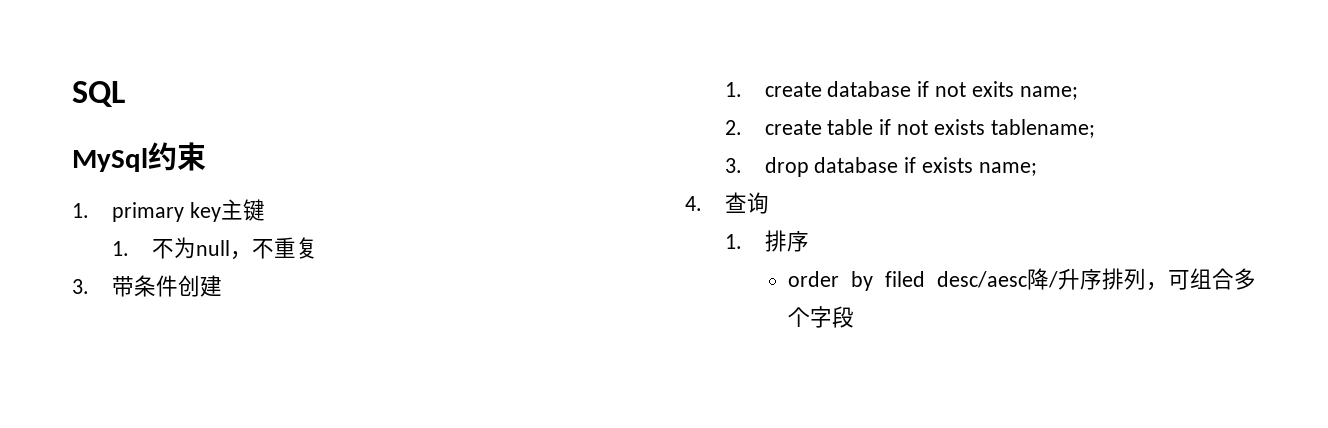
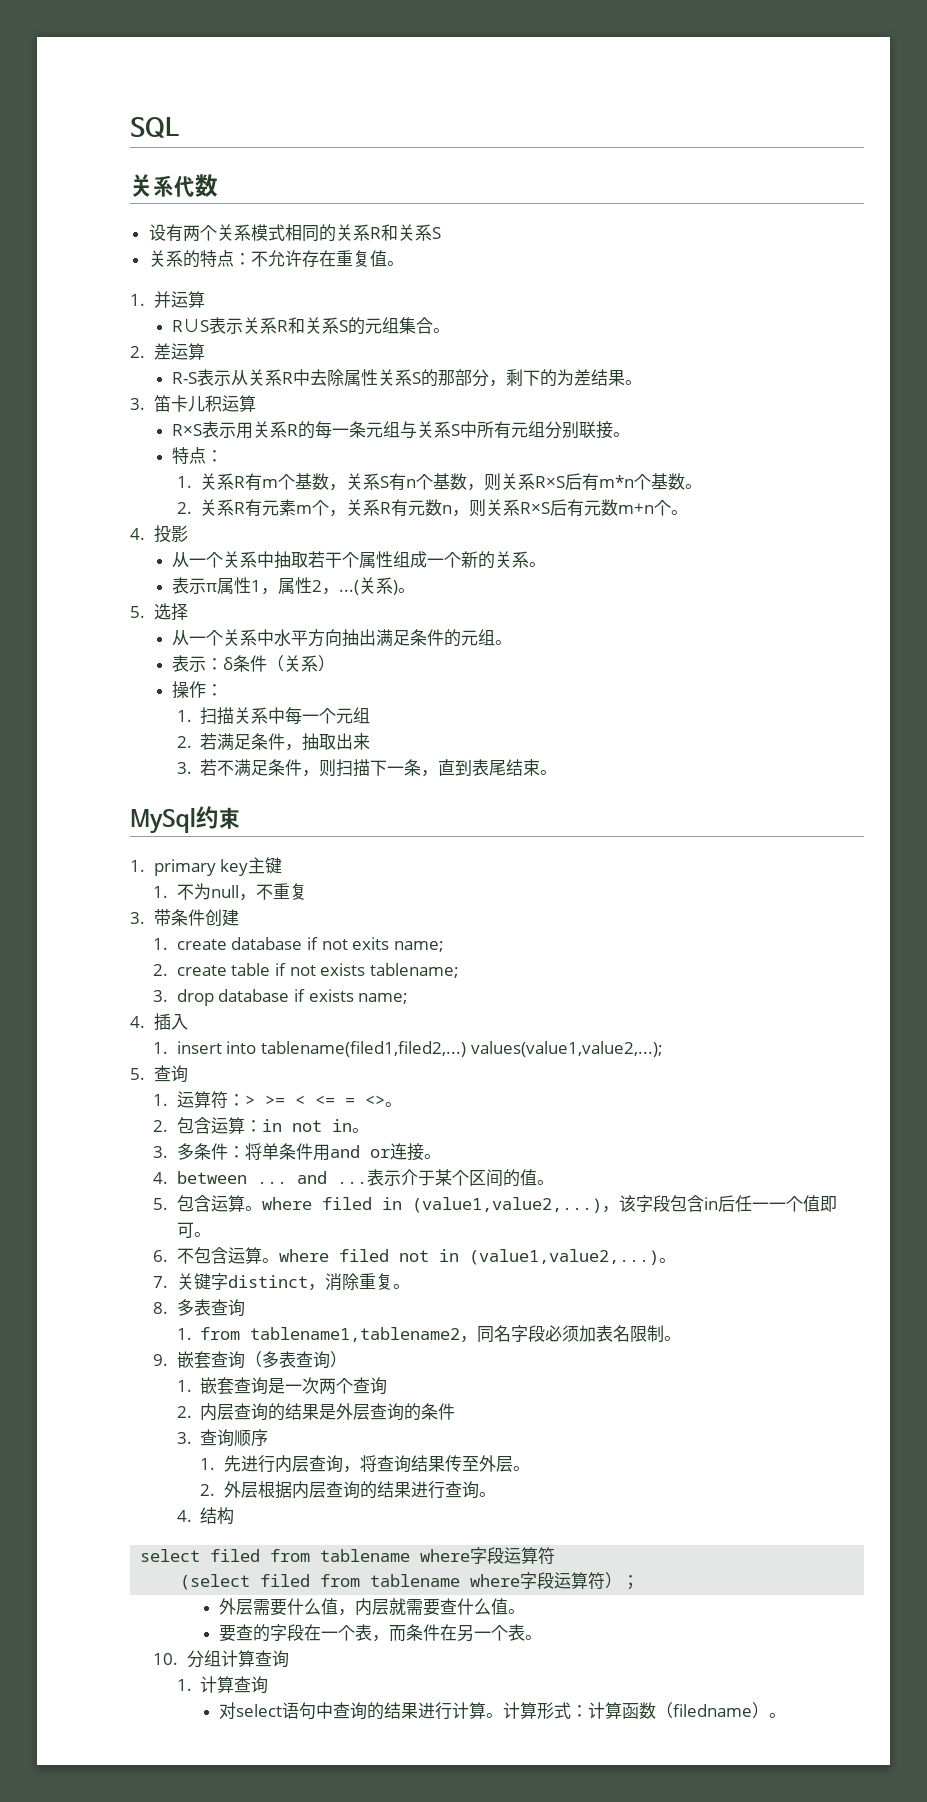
+ 关系代数
+ 设有两个关系模式相同的关系R和关系S
+ 关系的特点：不允许存在重复值。
+ 1.并运算
+ R∪S表示关系R和关系S的元组集合。
+ 2.差运算
+ R-S表示从关系R中去除属性关系S的那部分，剩下的为差结果。
+ 3.笛卡儿积运算
+ R×S表示用关系R的每一条元组与关系S中所有元组分别联接。
+ 特点：
+ 1.关系R有m个基数，关系S有n个基数，则关系R×S后有m*n个基数。
+ 2.关系R有元素m个，关系R有元数n，则关系R×S后有元数m+n个。
+ 4.投影
+ 从一个关系中抽取若干个属性组成一个新的关系。
+ 表示π属性1，属性2，...(关系)。
+ 5.选择
+ 从一个关系中水平方向抽出满足条件的元组。
+ 表示：δ条件（关系）
+ 操作：
+ 1.扫描关系中每一个元组
+ 2.若满足条件，抽取出来
+ 3.若不满足条件，则扫描下一条，直到表尾结束。
- 4.查询
- 1.排序
- order by filed desc/aesc降/升序排列，可组合多个字段
+ 4.插入
+ 1. insert into tablename(filed1,filed2,...) values(value1,value2,...);
+ 5.查询
+ 1.运算符：> >= < <= = <>。
+ 2.包含运算：in not in。
+ 3.多条件：将单条件用and or连接。
+ 4. between ... and ...表示介于某个区间的值。
+ 5.包含运算。where filed in (value1,value2,...)，该字段包含in后任一一个值即可。
+ 6.不包含运算。where filed not in (value1,value2,...)。
+ 7.关键字distinct，消除重复。
+ 8.多表查询
+ 1. from tablename1,tablename2，同名字段必须加表名限制。
+ 9.嵌套查询（多表查询）
+ 1.嵌套查询是一次两个查询
+ 2.内层查询的结果是外层查询的条件
+ 3.查询顺序
+ 1.先进行内层查询，将查询结果传至外层。
+ 2.外层根据内层查询的结果进行查询。
+ 4.结构
+ select filed from tablename where字段运算符
+ (select filed from tablename where字段运算符）；
+ 外层需要什么值，内层就需要查什么值。
+ 要查的字段在一个表，而条件在另一个表。
+ 10.分组计算查询
+ 1.计算查询
+ 对select语句中查询的结果进行计算。计算形式：计算函数（filedname）。

